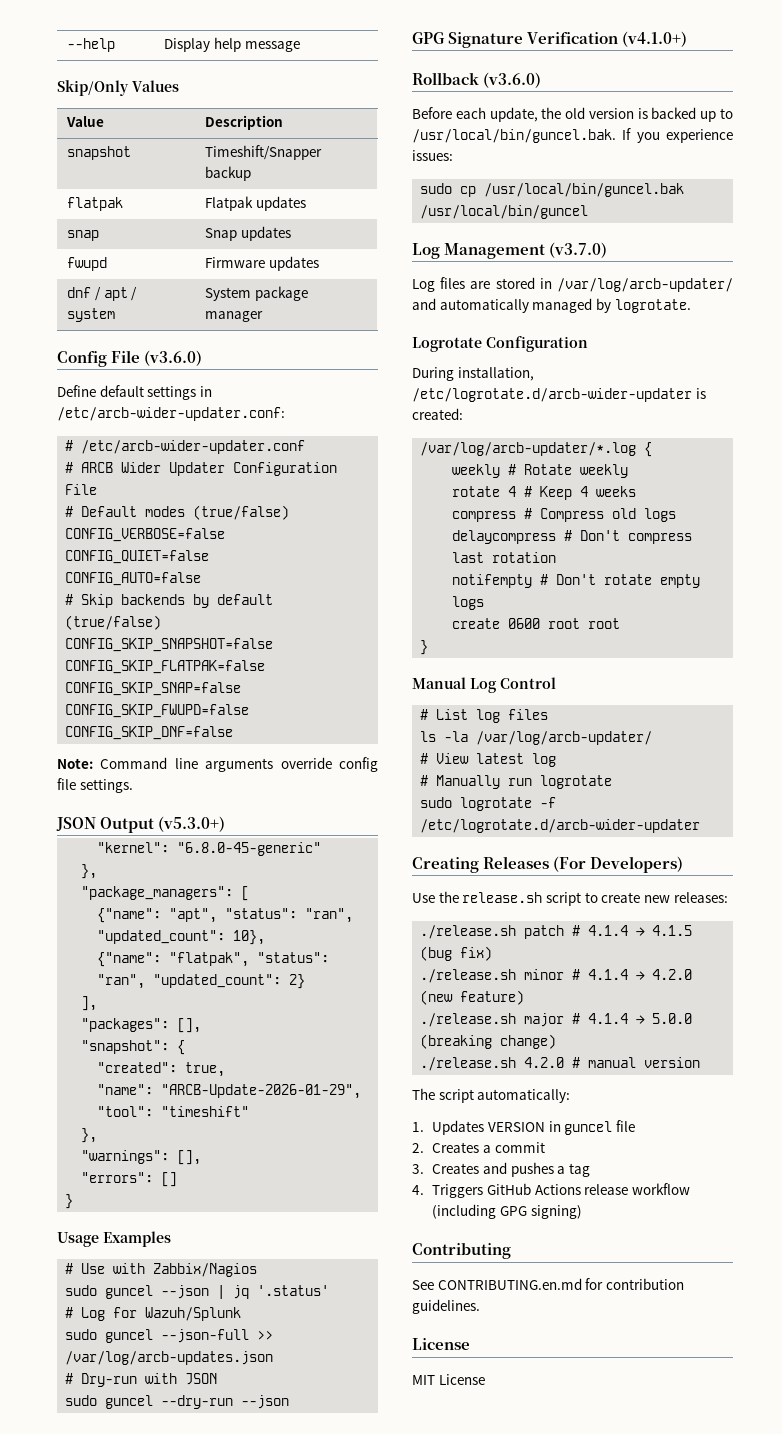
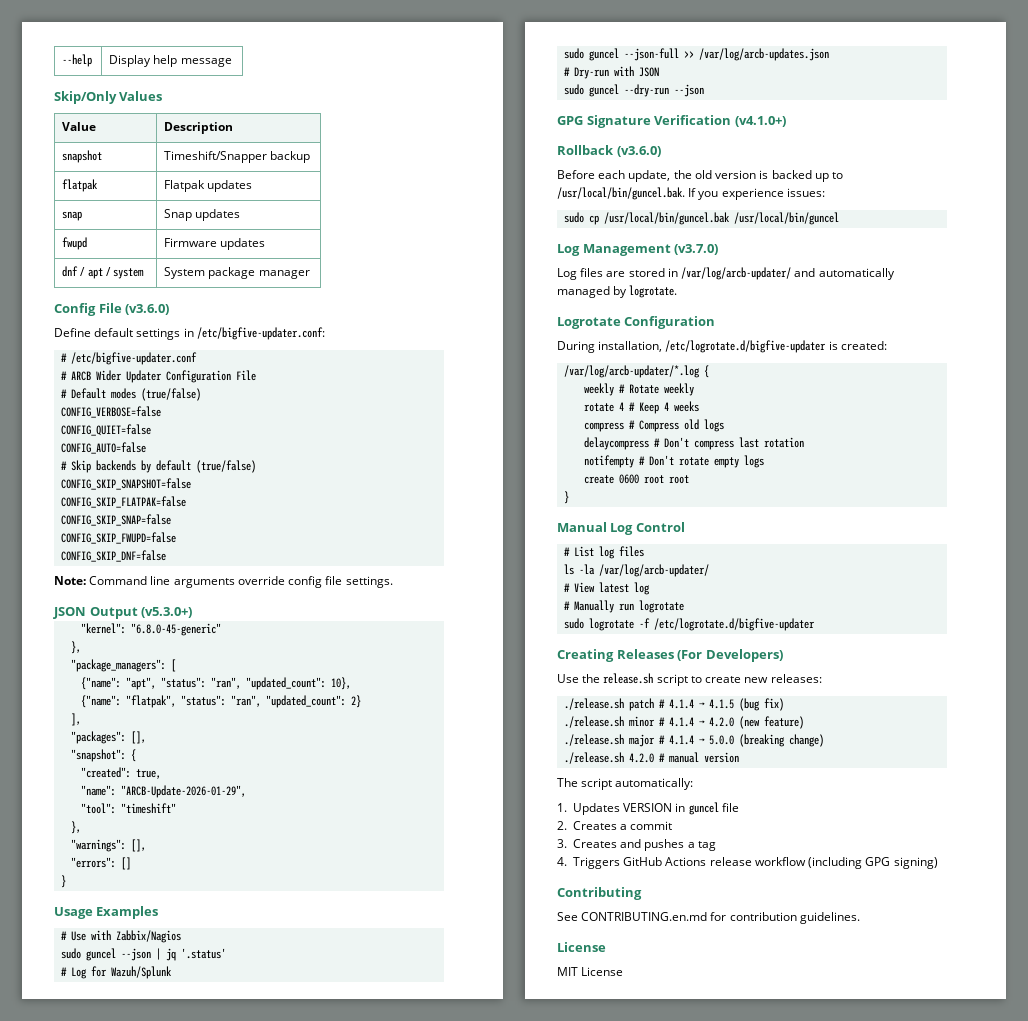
- Define default settings in /etc/arcb-wider-updater.conf:
- # /etc/arcb-wider-updater.conf
+ Define default settings in /etc/bigfive-updater.conf:
+ # /etc/bigfive-updater.conf
- During installation, /etc/logrotate.d/arcb-wider-updater is created:
+ During installation, /etc/logrotate.d/bigfive-updater is created:
- sudo logrotate -f /etc/logrotate.d/arcb-wider-updater
+ sudo logrotate -f /etc/logrotate.d/bigfive-updater

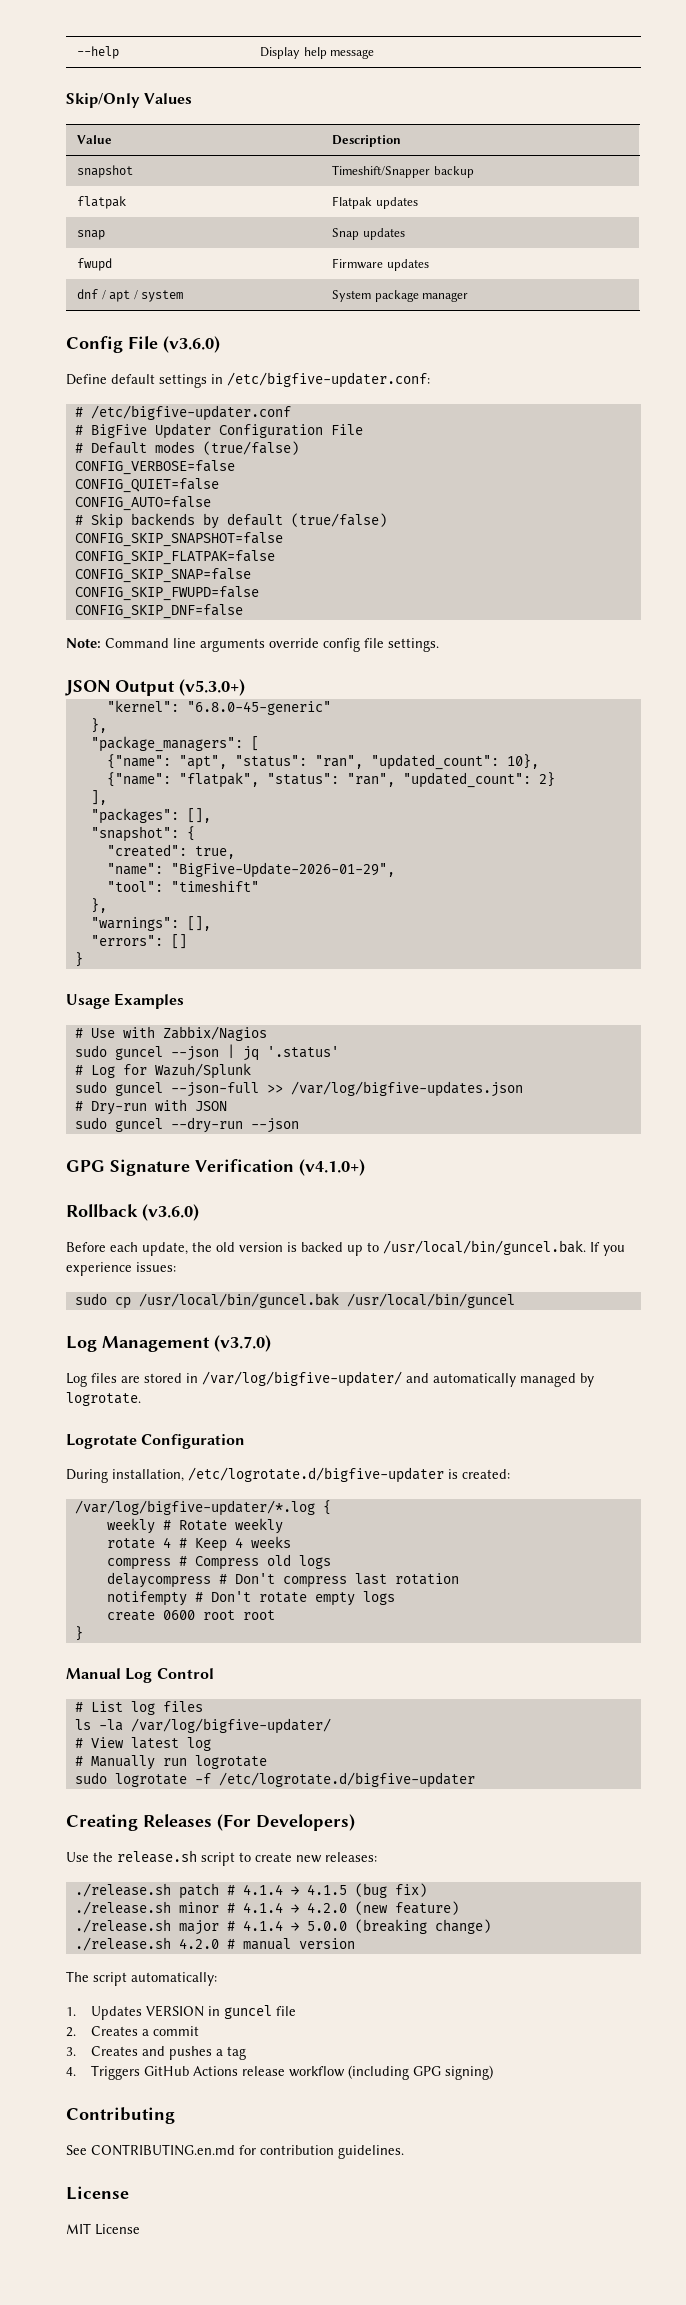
- # ARCB Wider Updater Configuration File
+ # BigFive Updater Configuration File
- "name": "ARCB-Update-2026-01-29",
+ "name": "BigFive-Update-2026-01-29",
- sudo guncel --json-full >> /var/log/arcb-updates.json
+ sudo guncel --json-full >> /var/log/bigfive-updates.json
- Log files are stored in /var/log/arcb-updater/ and automatically managed by logrotate.
+ Log files are stored in /var/log/bigfive-updater/ and automatically managed by logrotate.
- /var/log/arcb-updater/*.log {
+ /var/log/bigfive-updater/*.log {
- ls -la /var/log/arcb-updater/
+ ls -la /var/log/bigfive-updater/

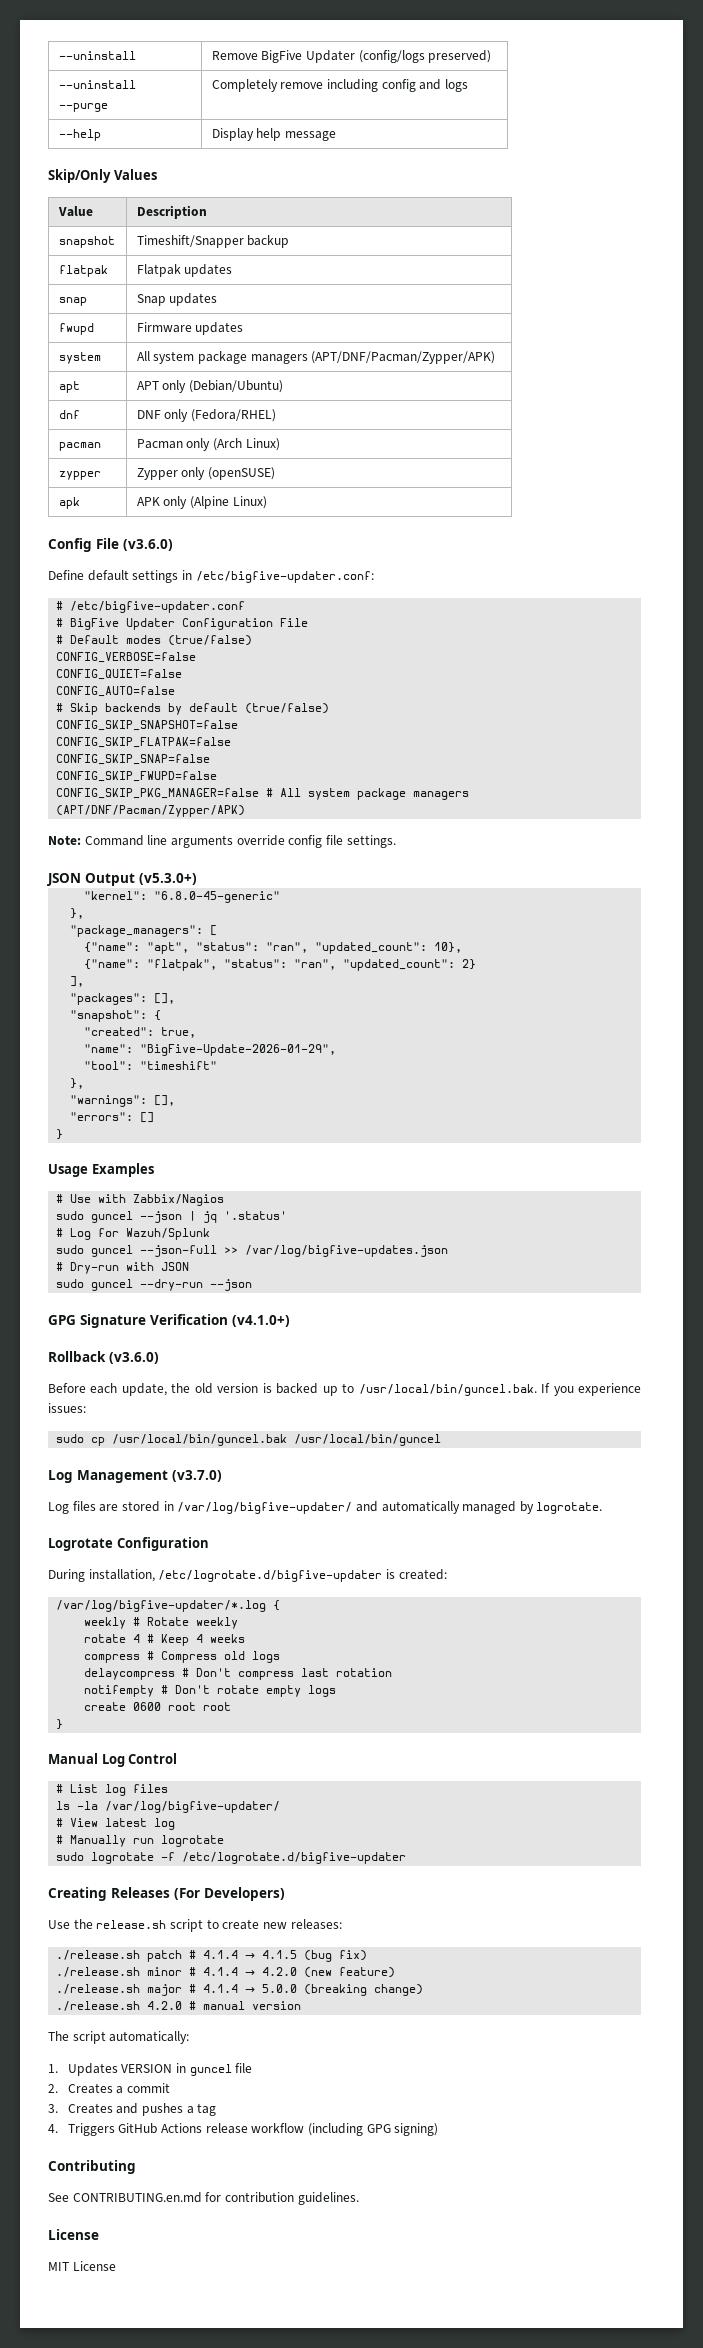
+ --uninstall | Remove BigFive Updater (config/logs preserved)
+ --uninstall --purge | Completely remove including config and logs
- dnf / apt / system | System package manager
+ system | All system package managers (APT/DNF/Pacman/Zypper/APK)
+ apt | APT only (Debian/Ubuntu)
+ dnf | DNF only (Fedora/RHEL)
+ pacman | Pacman only (Arch Linux)
+ zypper | Zypper only (openSUSE)
+ apk | APK only (Alpine Linux)
- CONFIG_SKIP_DNF=false
+ CONFIG_SKIP_PKG_MANAGER=false # All system package managers (APT/DNF/Pacman/Zypper/APK)

